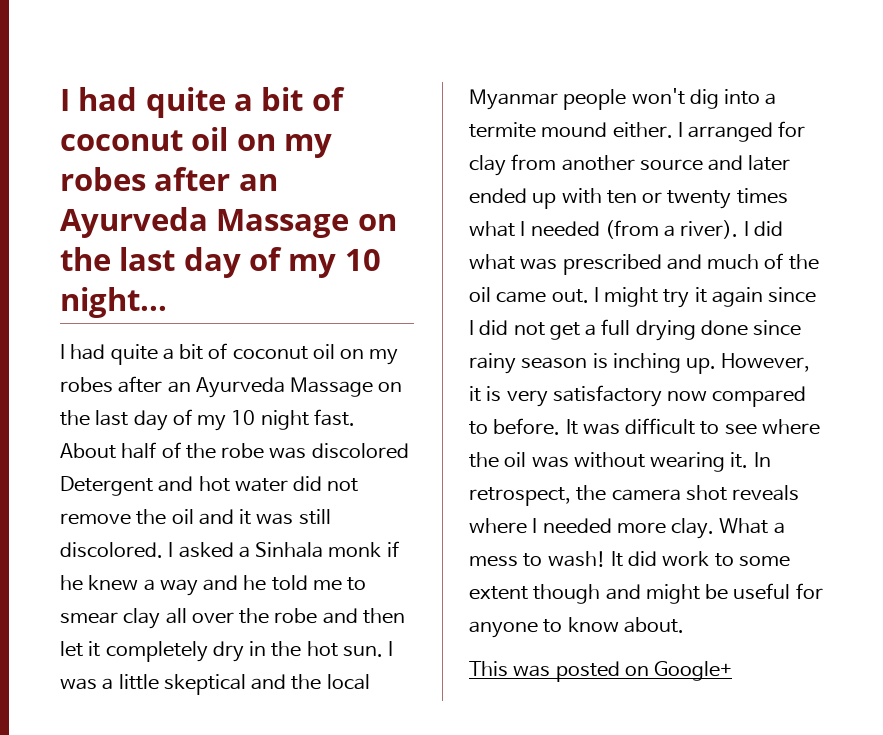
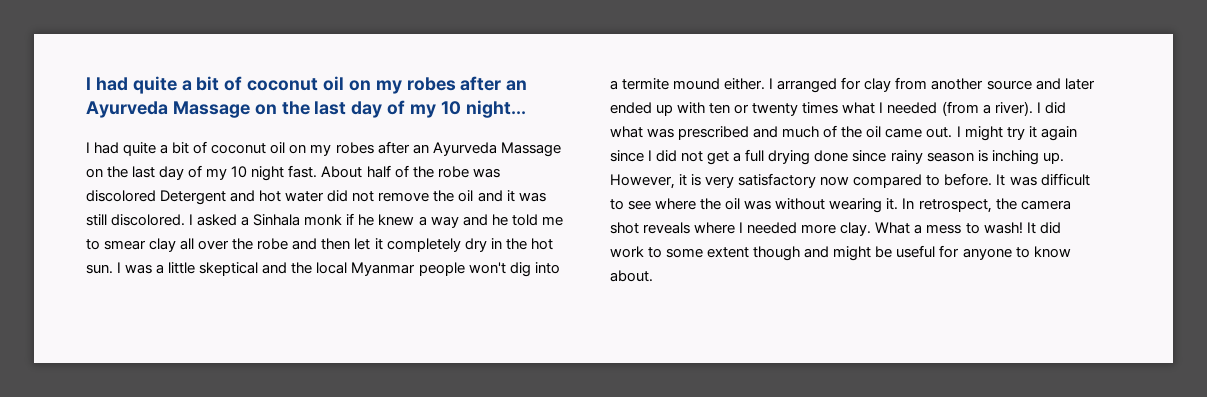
- This was posted on Google+

